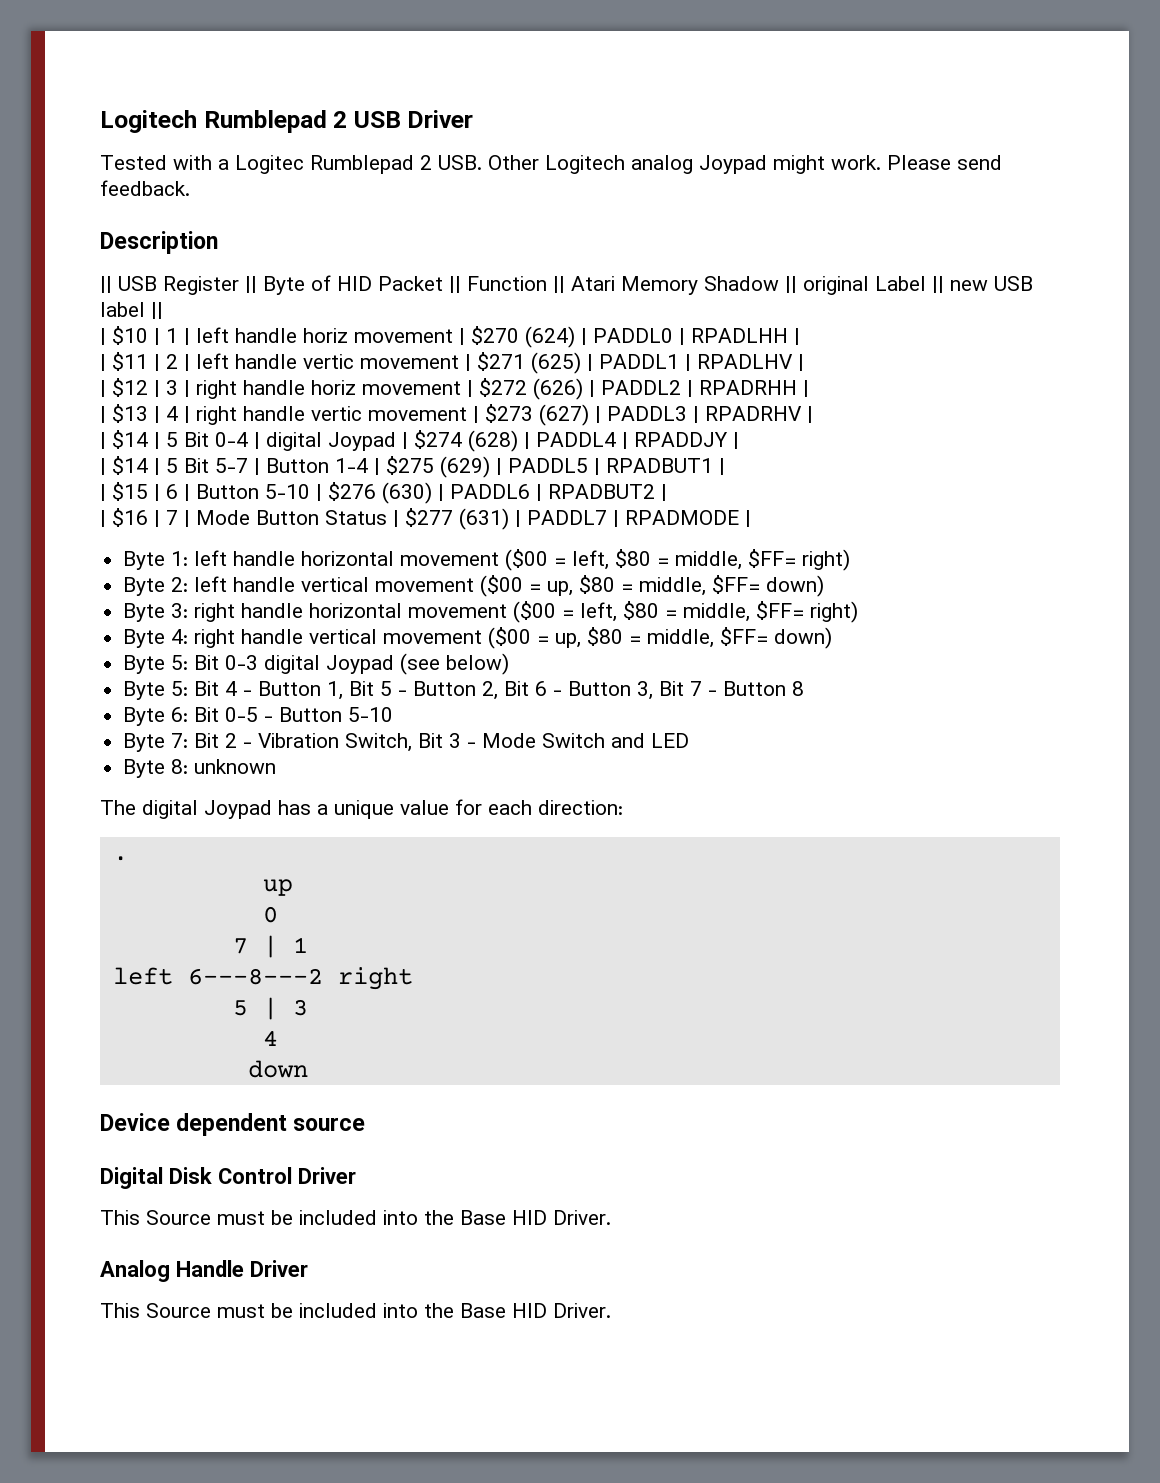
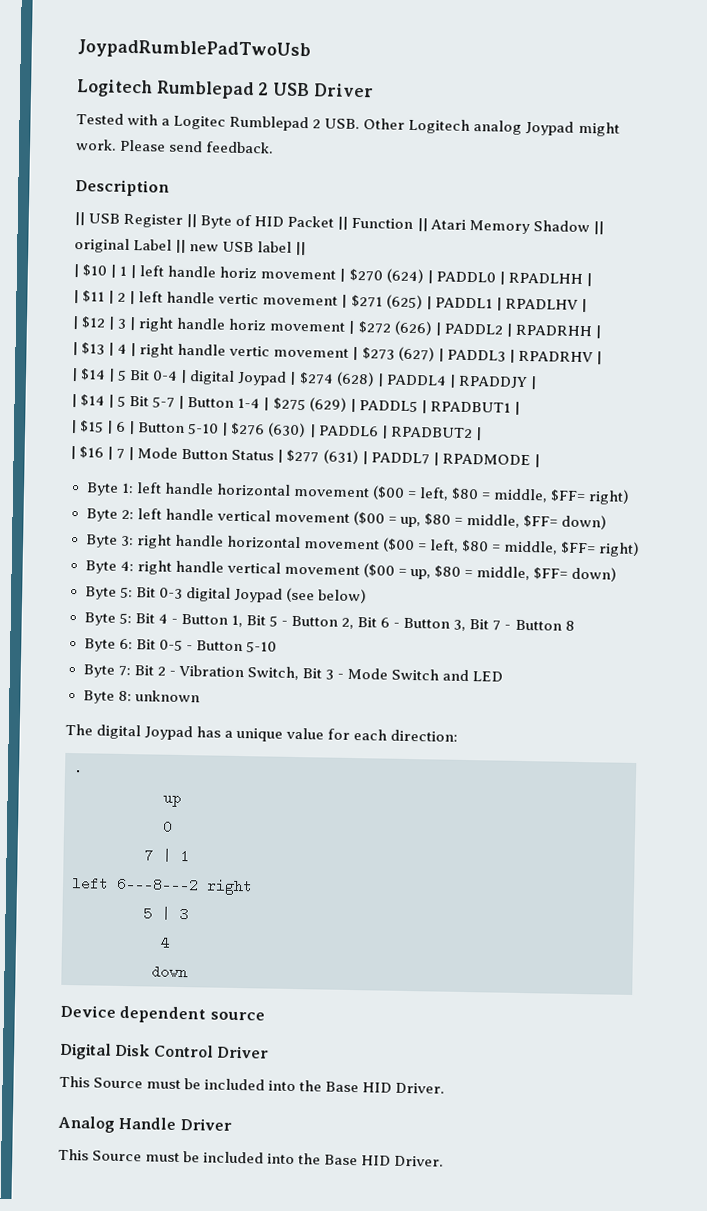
+ JoypadRumblePadTwoUsb

